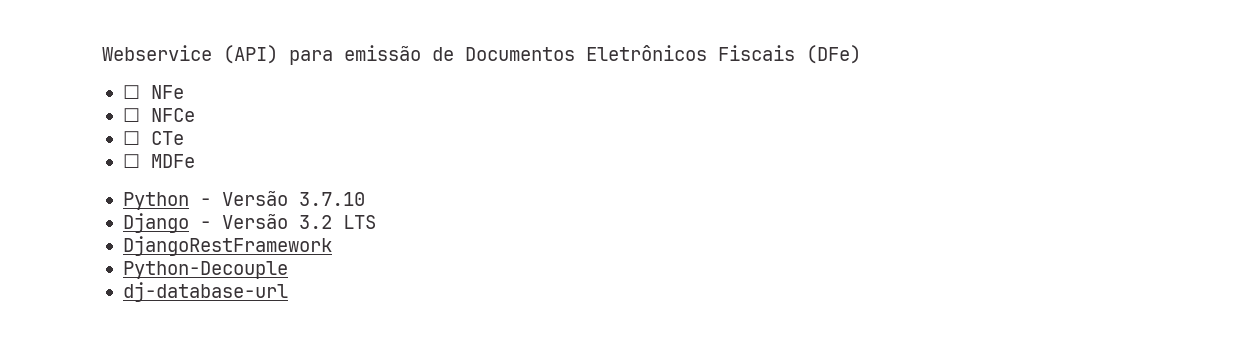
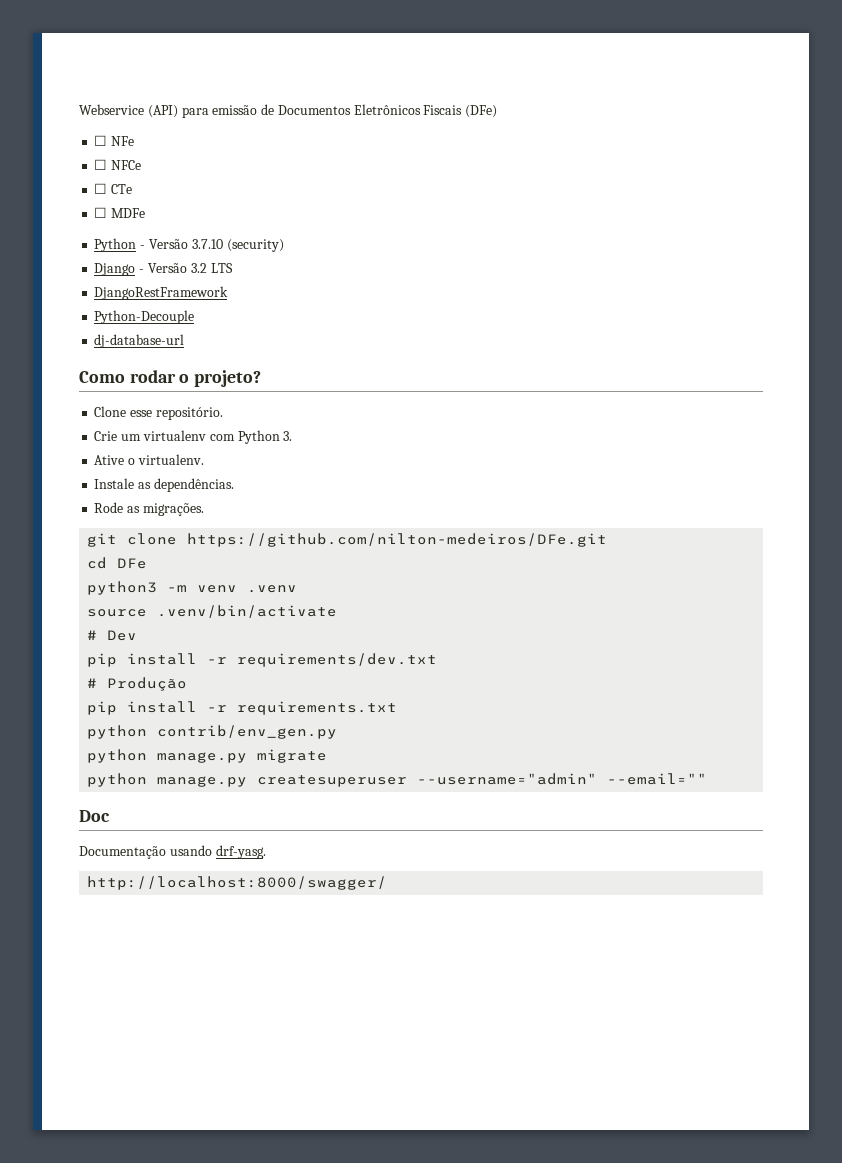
- Python - Versão 3.7.10
+ Python - Versão 3.7.10 (security)
+ Como rodar o projeto?
+ Clone esse repositório.
+ Crie um virtualenv com Python 3.
+ Ative o virtualenv.
+ Instale as dependências.
+ Rode as migrações.
+ git clone https://github.com/nilton-medeiros/DFe.git
+ cd DFe
+ python3 -m venv .venv
+ source .venv/bin/activate
+ # Dev
+ pip install -r requirements/dev.txt
+ # Produção
+ pip install -r requirements.txt
+ python contrib/env_gen.py
+ python manage.py migrate
+ python manage.py createsuperuser --username="admin" --email=""
+ Doc
+ Documentação usando drf-yasg.
+ http://localhost:8000/swagger/

